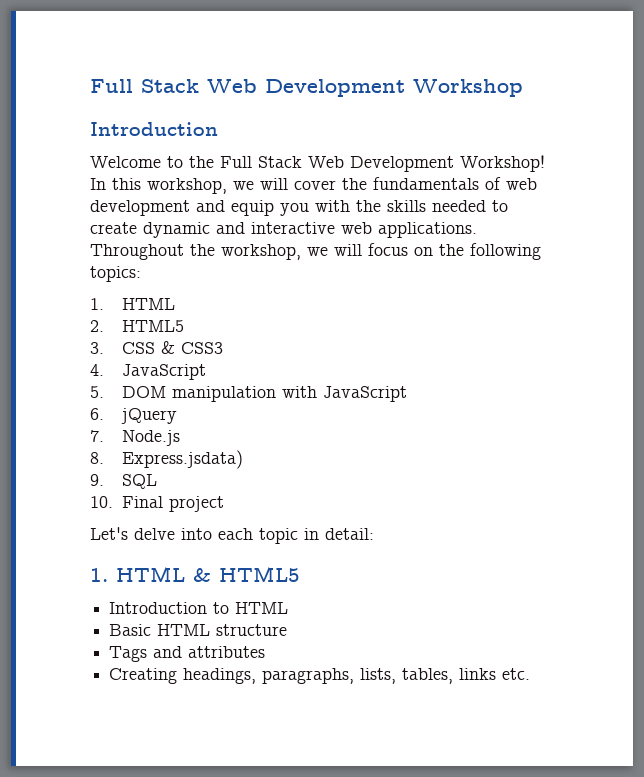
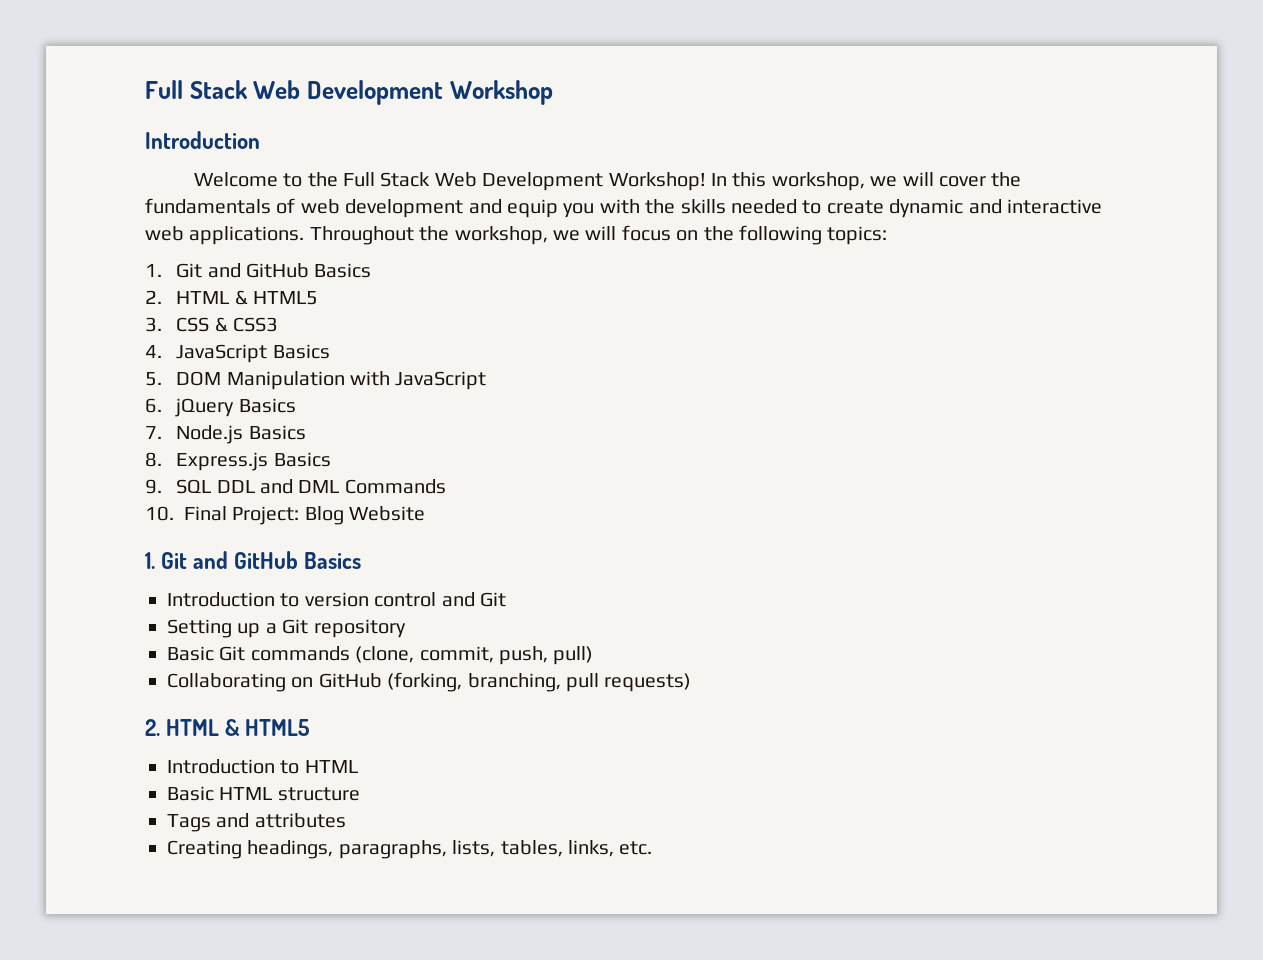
  Throughout the workshop, we will focus on the following topics:
- 1. HTML
- 2. HTML5
+ 1. Git and GitHub Basics
+ 2. HTML & HTML5
- 4. JavaScript
+ 4. JavaScript Basics
- 5. DOM manipulation with JavaScript
+ 5. DOM Manipulation with JavaScript
- 6. jQuery
+ 6. jQuery Basics
- 7. Node.js
+ 7. Node.js Basics
- 8. Express.jsdata)
+ 8. Express.js Basics
- 9. SQL
- 10. Final project
- Let's delve into each topic in detail:
- 1. HTML & HTML5
+ 9. SQL DDL and DML Commands
+ 10. Final Project: Blog Website
+ 1. Git and GitHub Basics
+ Introduction to version control and Git
+ Setting up a Git repository
+ Basic Git commands (clone, commit, push, pull)
+ Collaborating on GitHub (forking, branching, pull requests)
+ 2. HTML & HTML5
- Creating headings, paragraphs, lists, tables, links etc.
+ Creating headings, paragraphs, lists, tables, links, etc.

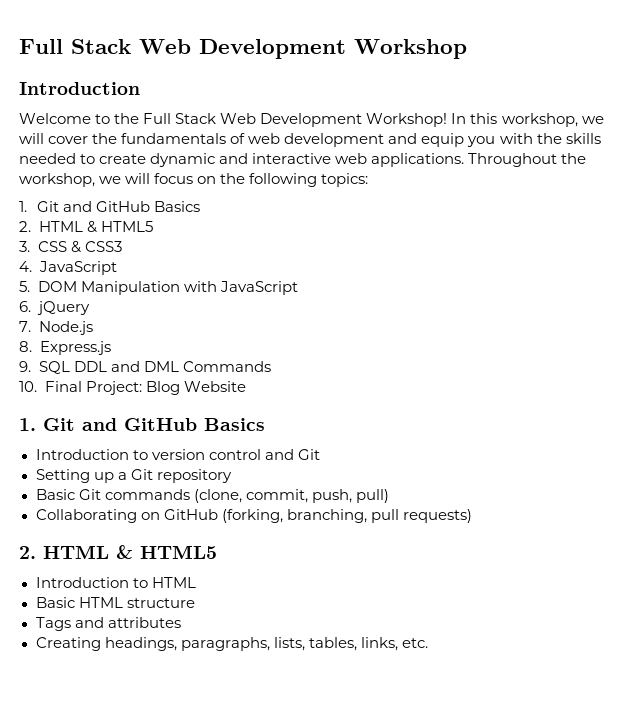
- 4. JavaScript Basics
+ 4. JavaScript
- 6. jQuery Basics
+ 6. jQuery
- 7. Node.js Basics
+ 7. Node.js
- 8. Express.js Basics
+ 8. Express.js

